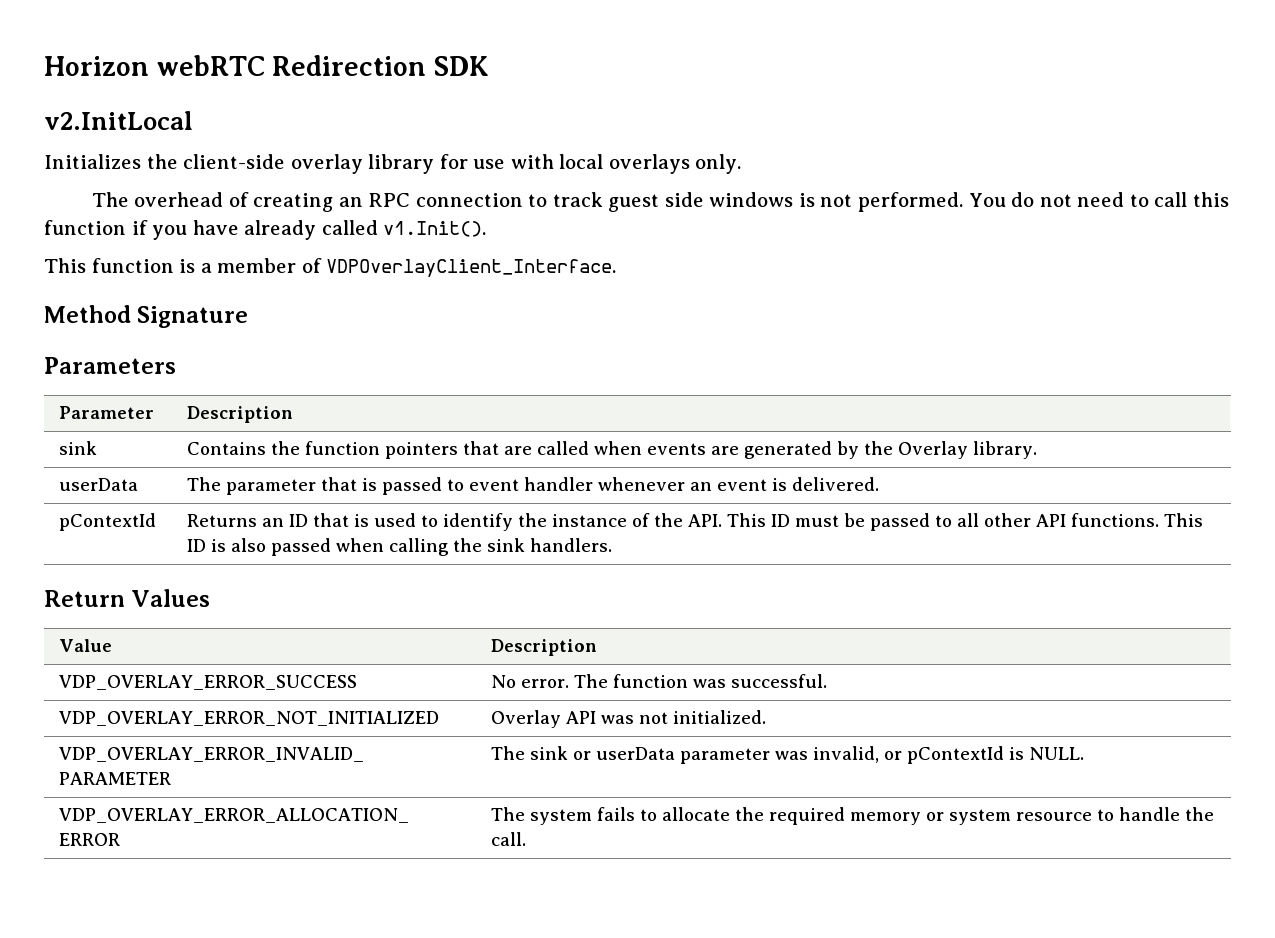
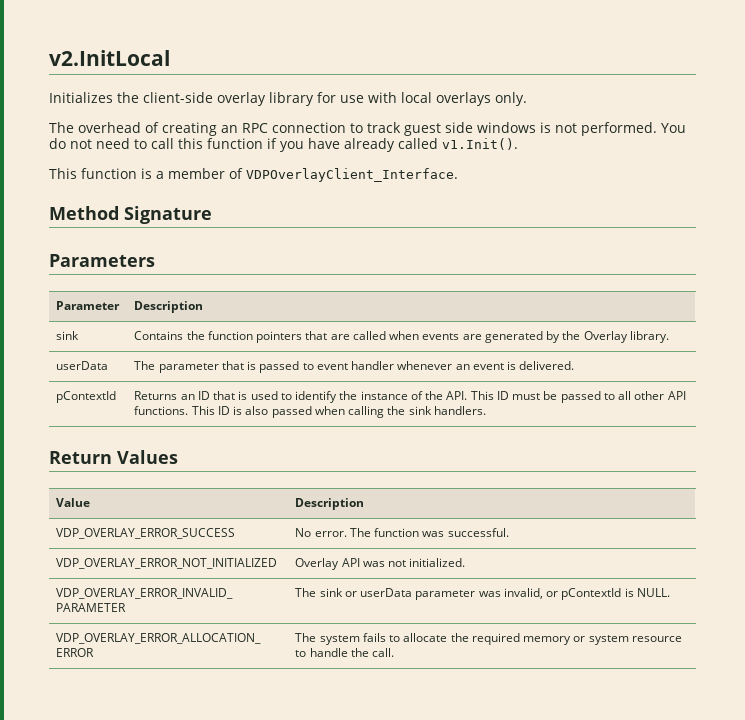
- Horizon webRTC Redirection SDK

